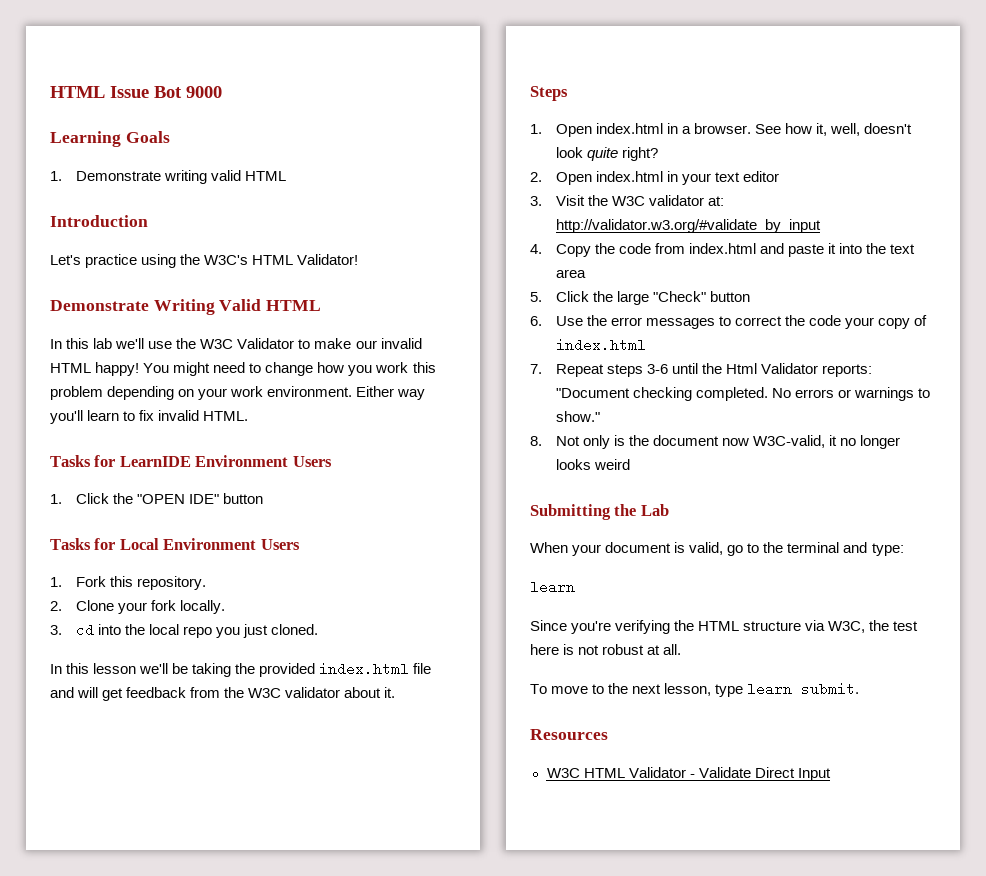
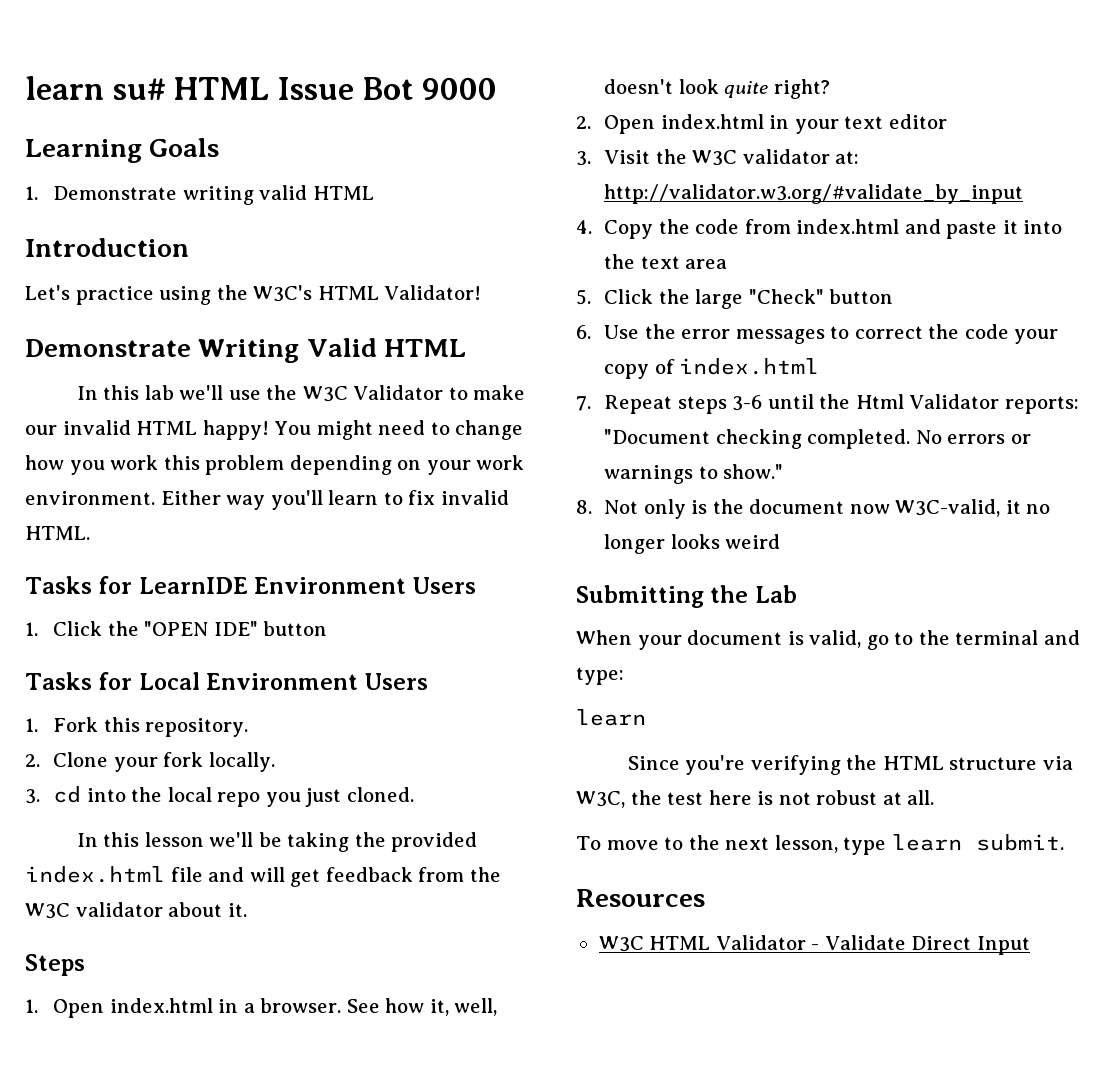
- HTML Issue Bot 9000
+ learn su# HTML Issue Bot 9000

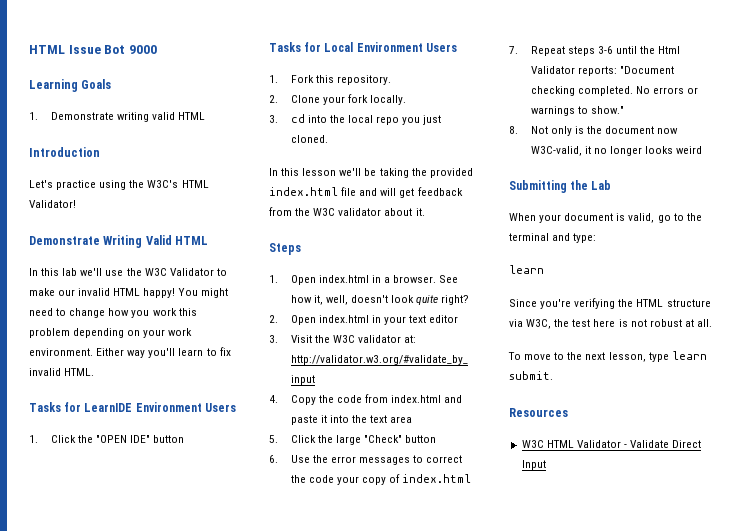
- learn su# HTML Issue Bot 9000
+ HTML Issue Bot 9000

